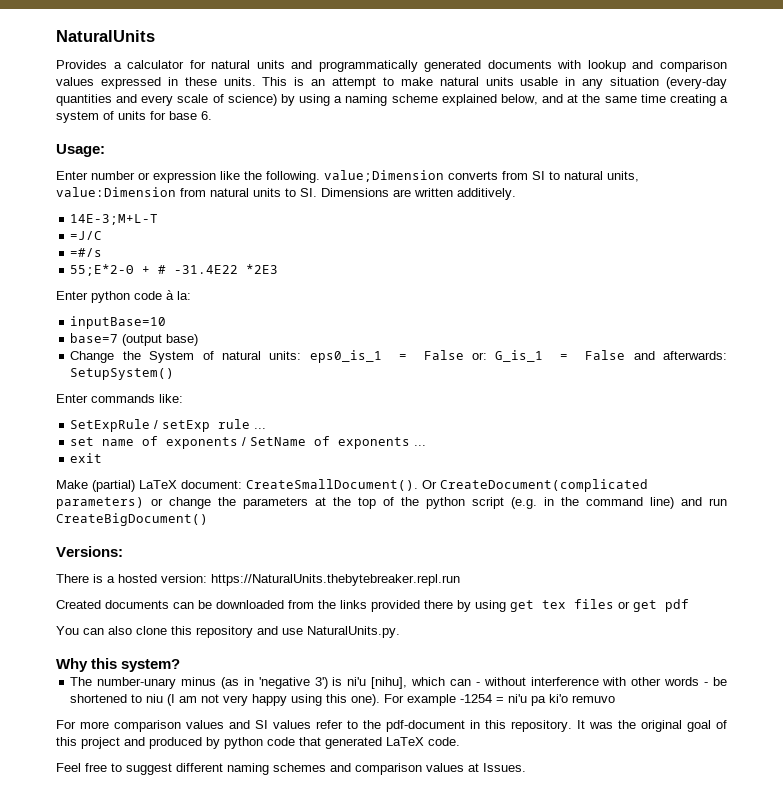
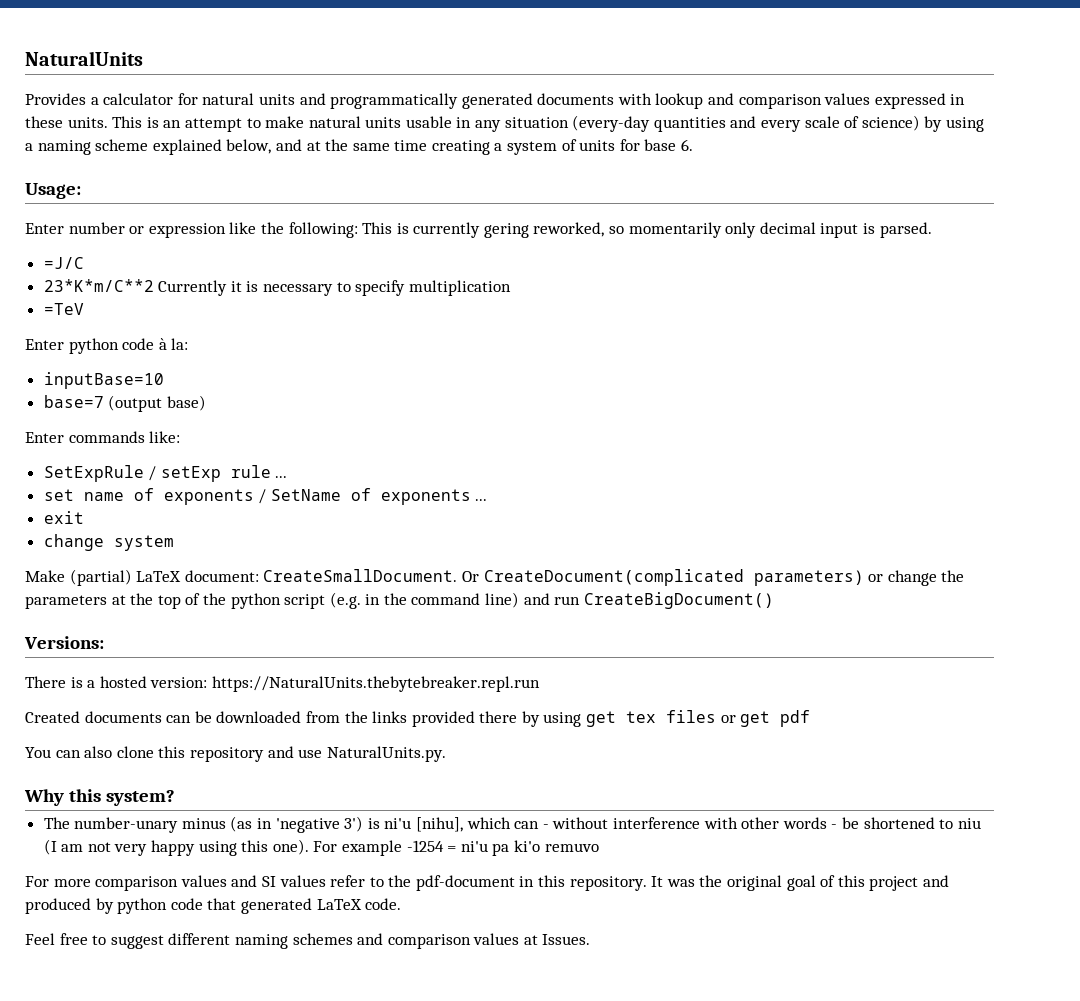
- Enter number or expression like the following. value;Dimension converts from SI to natural units, value:Dimension from natural units to SI. Dimensions are written additively.
- 14E-3;M+L-T
+ Enter number or expression like the following: This is currently gering reworked, so momentarily only decimal input is parsed.
  =J/C
- =#/s
- 55;E*2-Θ + # -31.4E22 *2E3
+ 23*K*m/C**2 Currently it is necessary to specify multiplication
+ =TeV
- Change the System of natural units: eps0_is_1 = False or: G_is_1 = False and afterwards: SetupSystem()
+ change system
- Make (partial) LaTeX document: CreateSmallDocument().
+ Make (partial) LaTeX document: CreateSmallDocument.

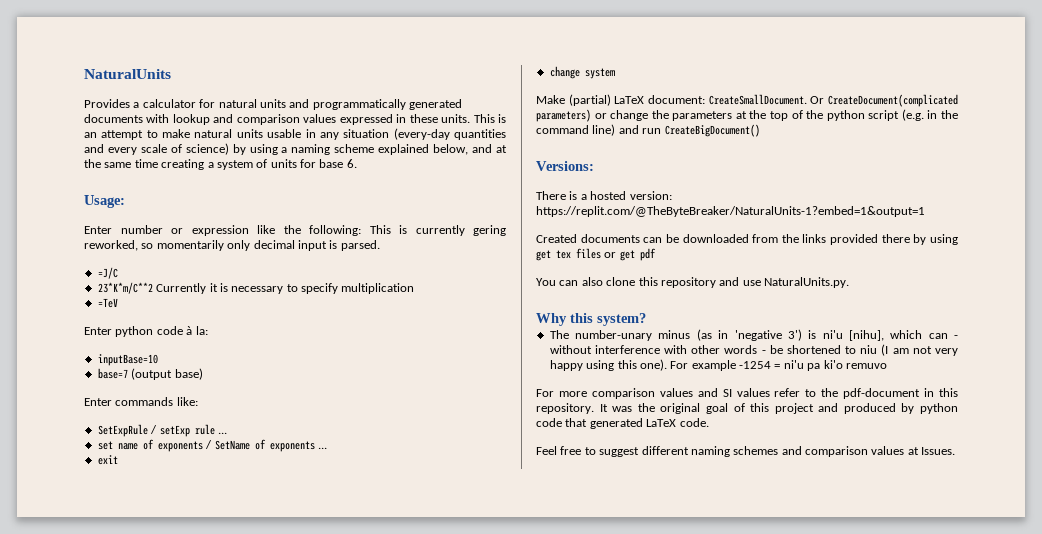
- There is a hosted version: https://NaturalUnits.thebytebreaker.repl.run
+ There is a hosted version: https://replit.com/@TheByteBreaker/NaturalUnits-1?embed=1&output=1

